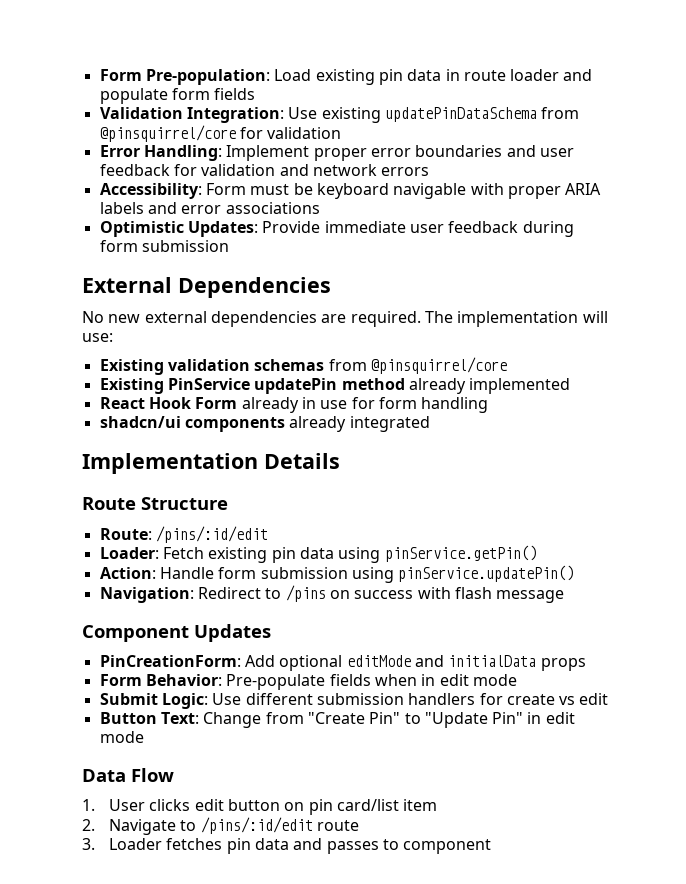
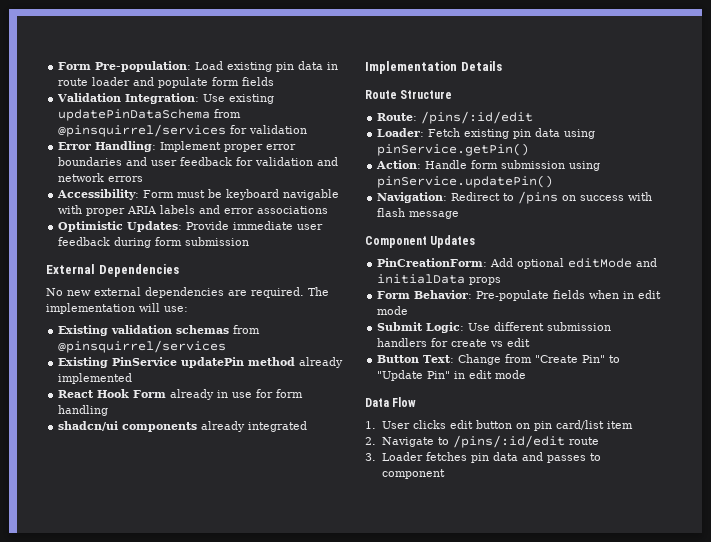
- Validation Integration: Use existing updatePinDataSchema from @pinsquirrel/core for validation
+ Validation Integration: Use existing updatePinDataSchema from @pinsquirrel/services for validation
- Existing validation schemas from @pinsquirrel/core
+ Existing validation schemas from @pinsquirrel/services

